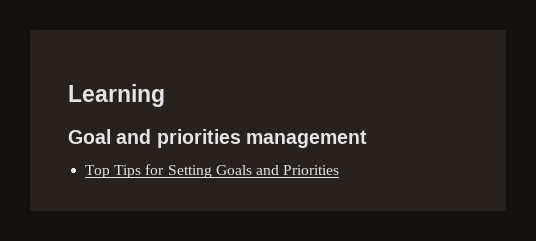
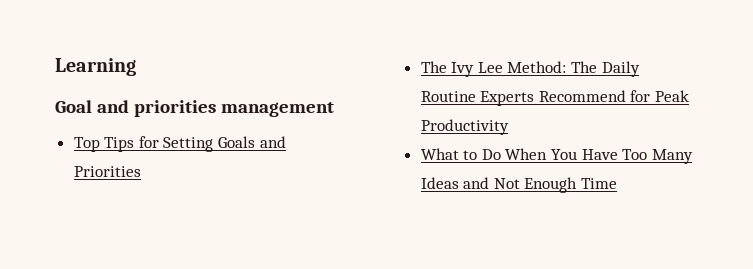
+ The Ivy Lee Method: The Daily Routine Experts Recommend for Peak Productivity
+ What to Do When You Have Too Many Ideas and Not Enough Time

